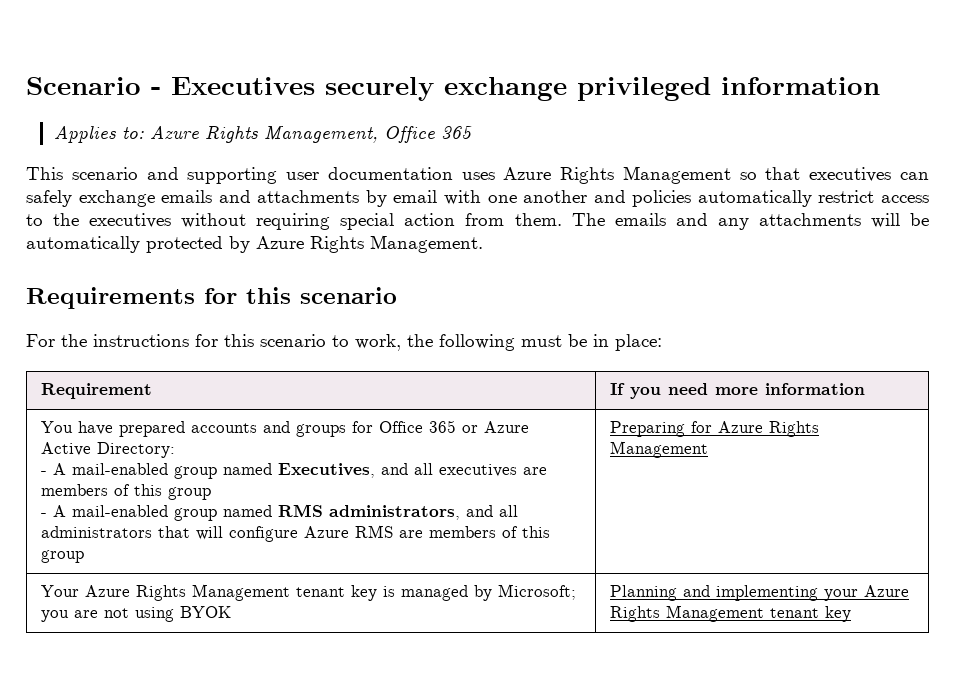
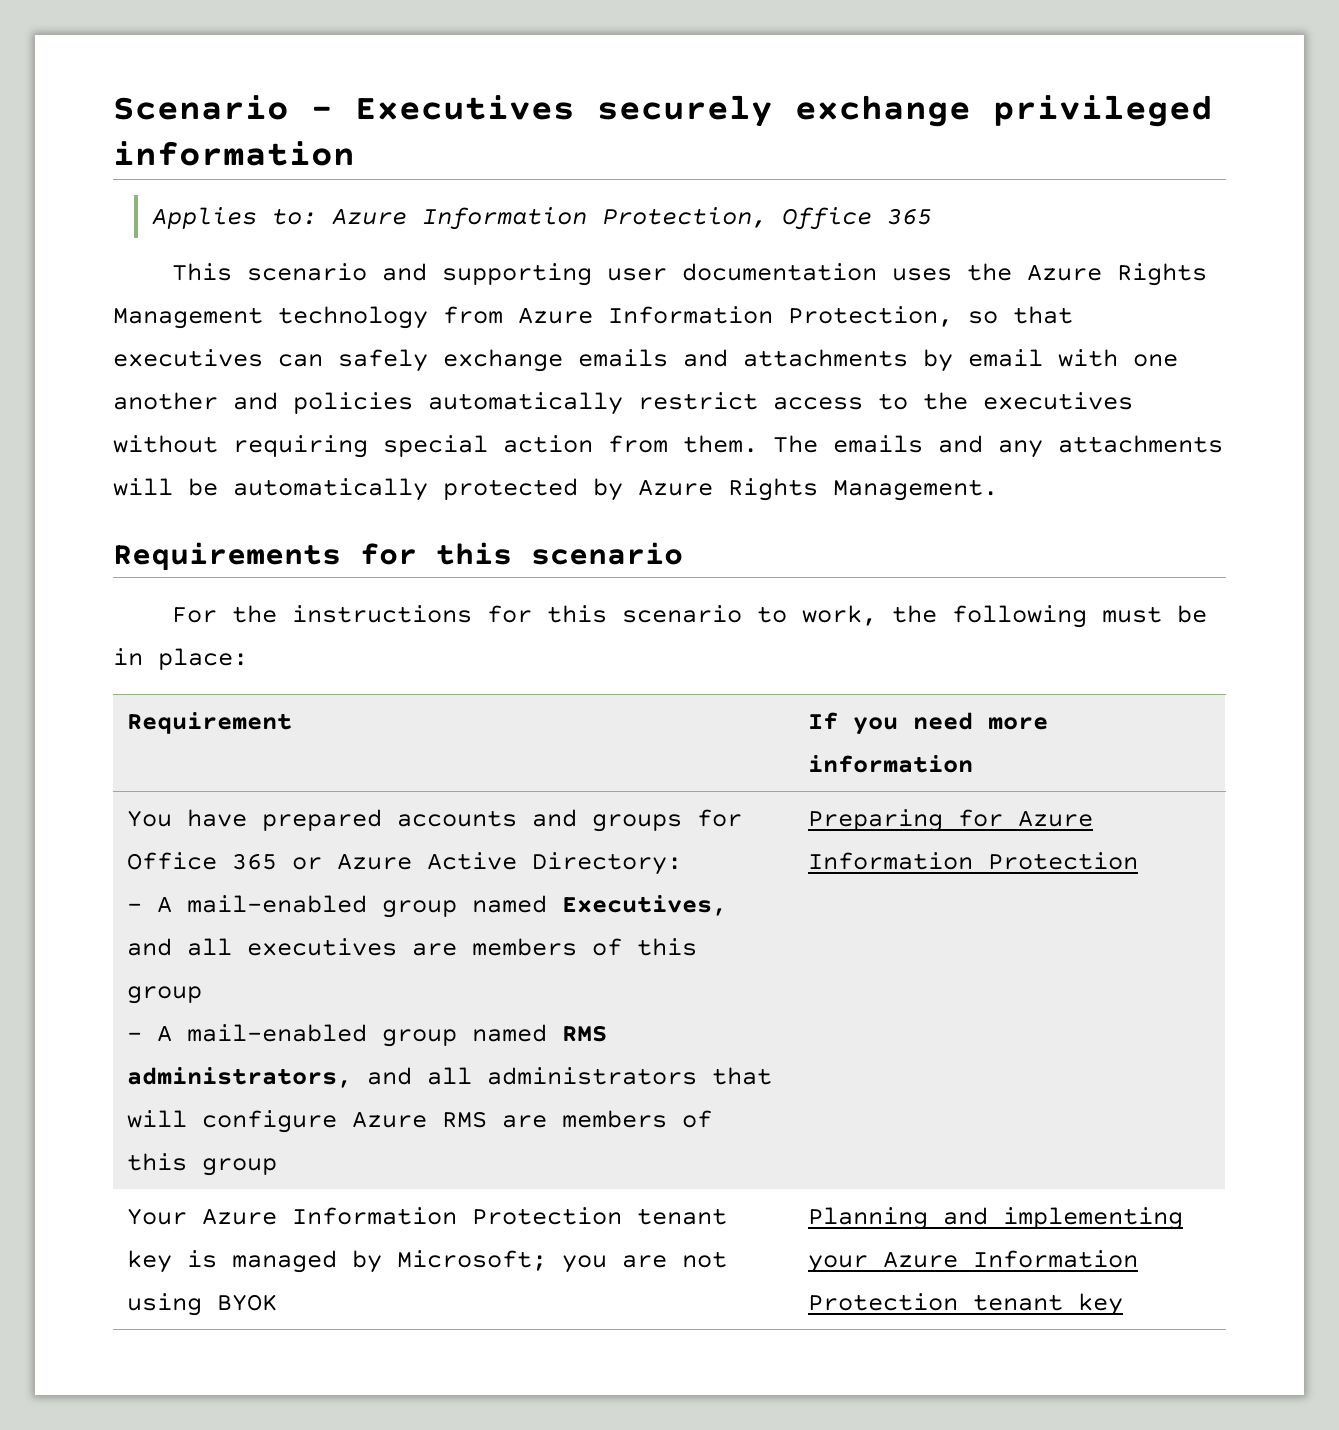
- Applies to: Azure Rights Management, Office 365
+ Applies to: Azure Information Protection, Office 365
- This scenario and supporting user documentation uses Azure Rights Management so that executives can safely exchange emails and attachments by email with one another and policies automatically restrict access to the executives without requiring special action from them.
+ This scenario and supporting user documentation uses the Azure Rights Management technology from Azure Information Protection, so that executives can safely exchange emails and attachments by email with one another and policies automatically restrict access to the executives without requiring special action from them.
- Preparing for Azure Rights Management
+ Preparing for Azure Information Protection
- Your Azure Rights Management tenant key is managed by Microsoft; you are not using BYOK | Planning and implementing your Azure Rights Management tenant key
+ Your Azure Information Protection tenant key is managed by Microsoft; you are not using BYOK | Planning and implementing your Azure Information Protection tenant key

